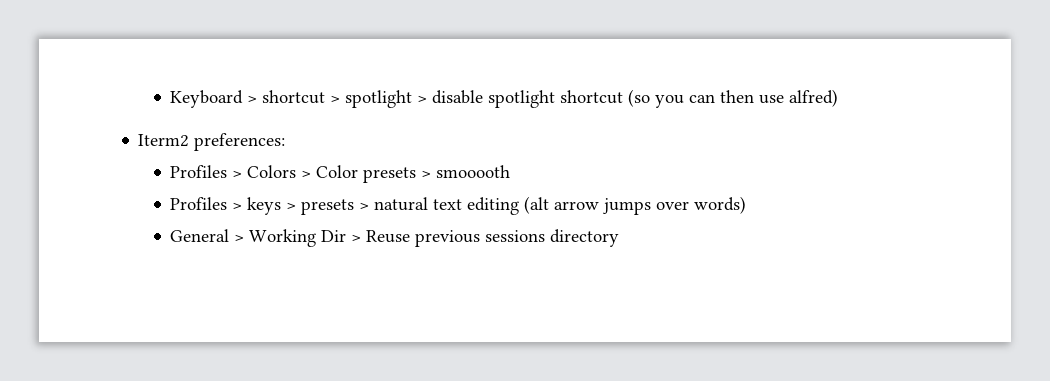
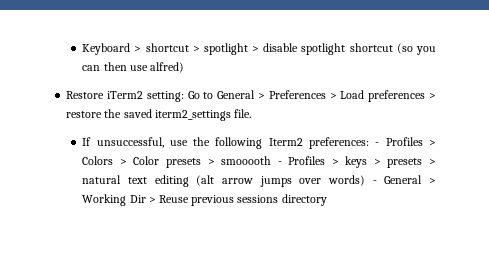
- Iterm2 preferences:
- Profiles > Colors > Color presets > smooooth
- Profiles > keys > presets > natural text editing (alt arrow jumps over words)
- General > Working Dir > Reuse previous sessions directory
+ Restore iTerm2 setting: Go to General > Preferences > Load preferences > restore the saved iterm2_settings file.
+ If unsuccessful, use the following Iterm2 preferences: - Profiles > Colors > Color presets > smooooth - Profiles > keys > presets > natural text editing (alt arrow jumps over words) - General > Working Dir > Reuse previous sessions directory

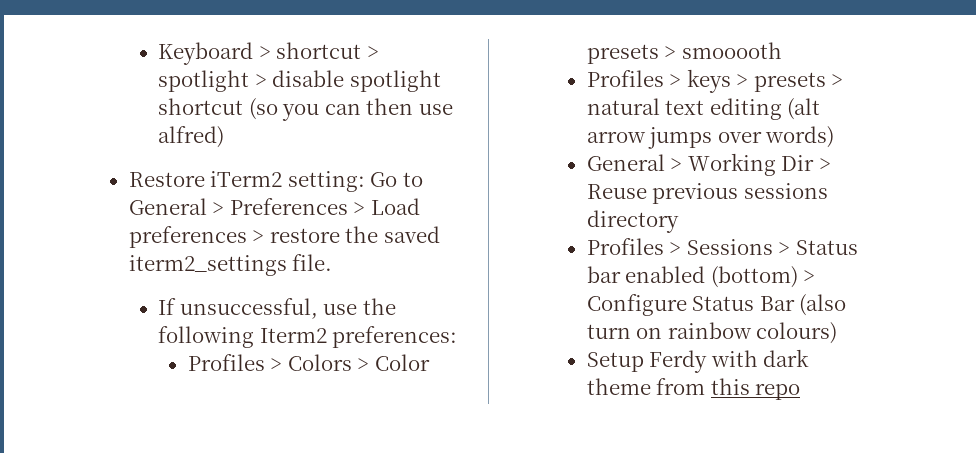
- If unsuccessful, use the following Iterm2 preferences: - Profiles > Colors > Color presets > smooooth - Profiles > keys > presets > natural text editing (alt arrow jumps over words) - General > Working Dir > Reuse previous sessions directory
+ If unsuccessful, use the following Iterm2 preferences:
+ Profiles > Colors > Color presets > smooooth
+ Profiles > keys > presets > natural text editing (alt arrow jumps over words)
+ General > Working Dir > Reuse previous sessions directory
+ Profiles > Sessions > Status bar enabled (bottom) > Configure Status Bar (also turn on rainbow colours)
+ Setup Ferdy with dark theme from this repo

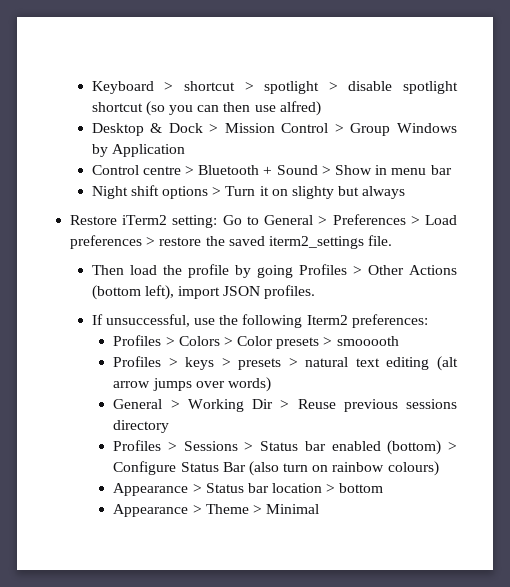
+ Desktop & Dock > Mission Control > Group Windows by Application
+ Control centre > Bluetooth + Sound > Show in menu bar
+ Night shift options > Turn it on slighty but always
+ Then load the profile by going Profiles > Other Actions (bottom left), import JSON profiles.
- Setup Ferdy with dark theme from this repo
+ Appearance > Status bar location > bottom
+ Appearance > Theme > Minimal

